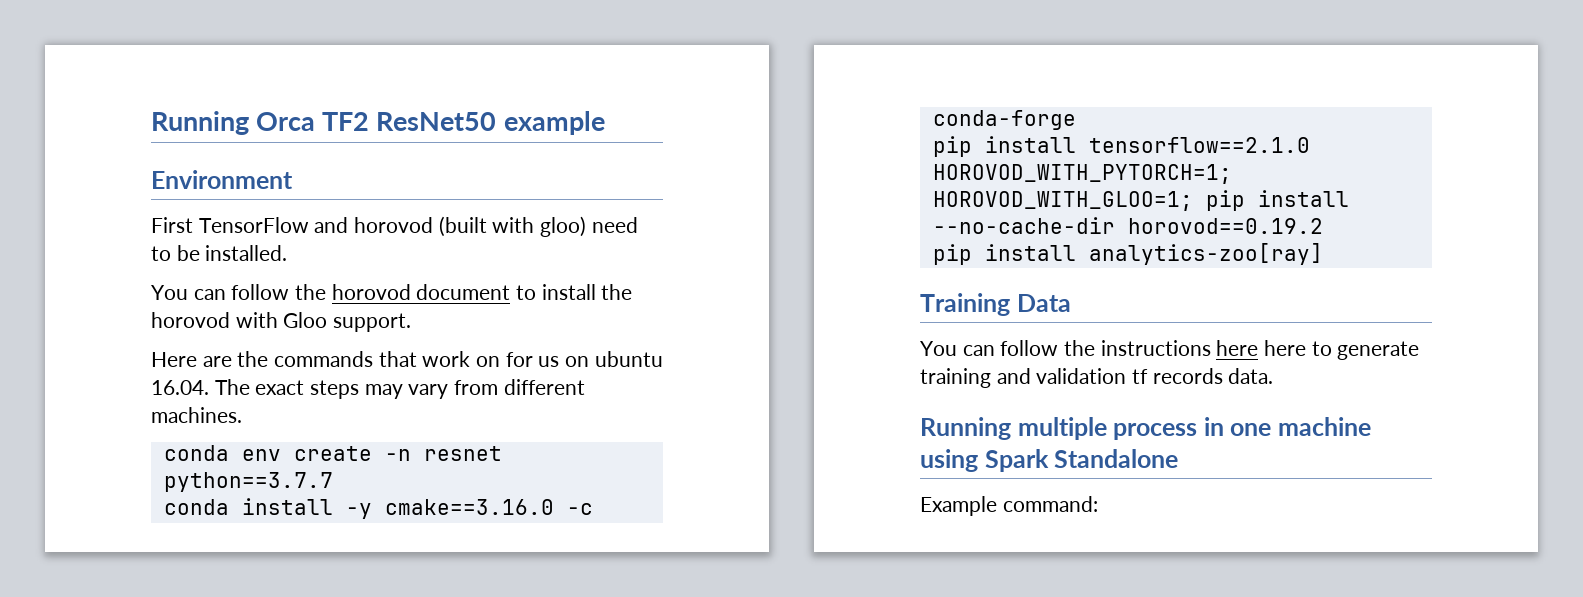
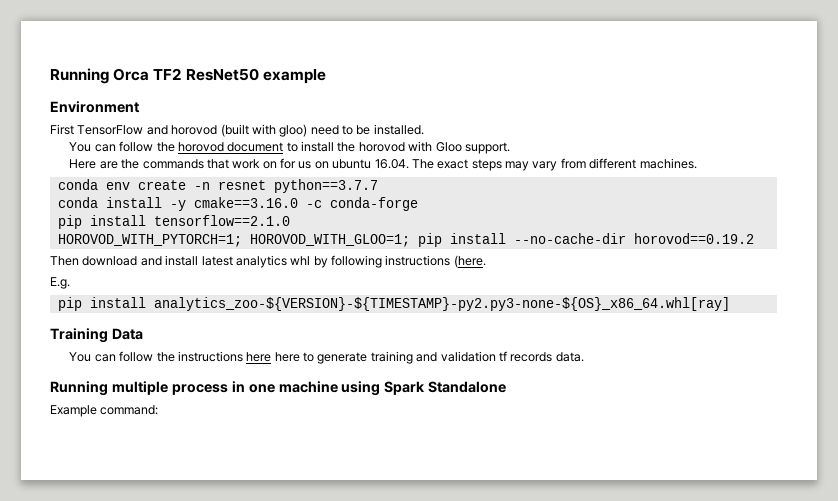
- pip install analytics-zoo[ray]
+ Then download and install latest analytics whl by following instructions (here.
+ E.g.
+ pip install analytics_zoo-${VERSION}-${TIMESTAMP}-py2.py3-none-${OS}_x86_64.whl[ray]

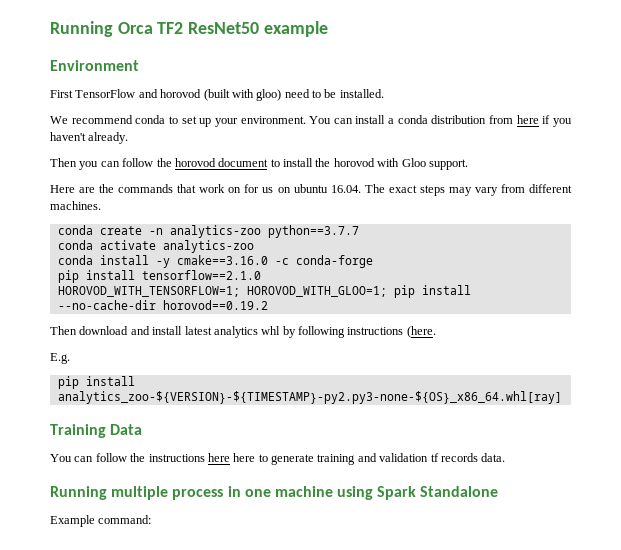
- You can follow the horovod document to install the horovod with Gloo support.
+ We recommend conda to set up your environment. You can install a conda distribution from here if you haven't already.
+ Then you can follow the horovod document to install the horovod with Gloo support.
- conda env create -n resnet python==3.7.7
+ conda create -n analytics-zoo python==3.7.7
+ conda activate analytics-zoo
- HOROVOD_WITH_PYTORCH=1; HOROVOD_WITH_GLOO=1; pip install --no-cache-dir horovod==0.19.2
+ HOROVOD_WITH_TENSORFLOW=1; HOROVOD_WITH_GLOO=1; pip install --no-cache-dir horovod==0.19.2

